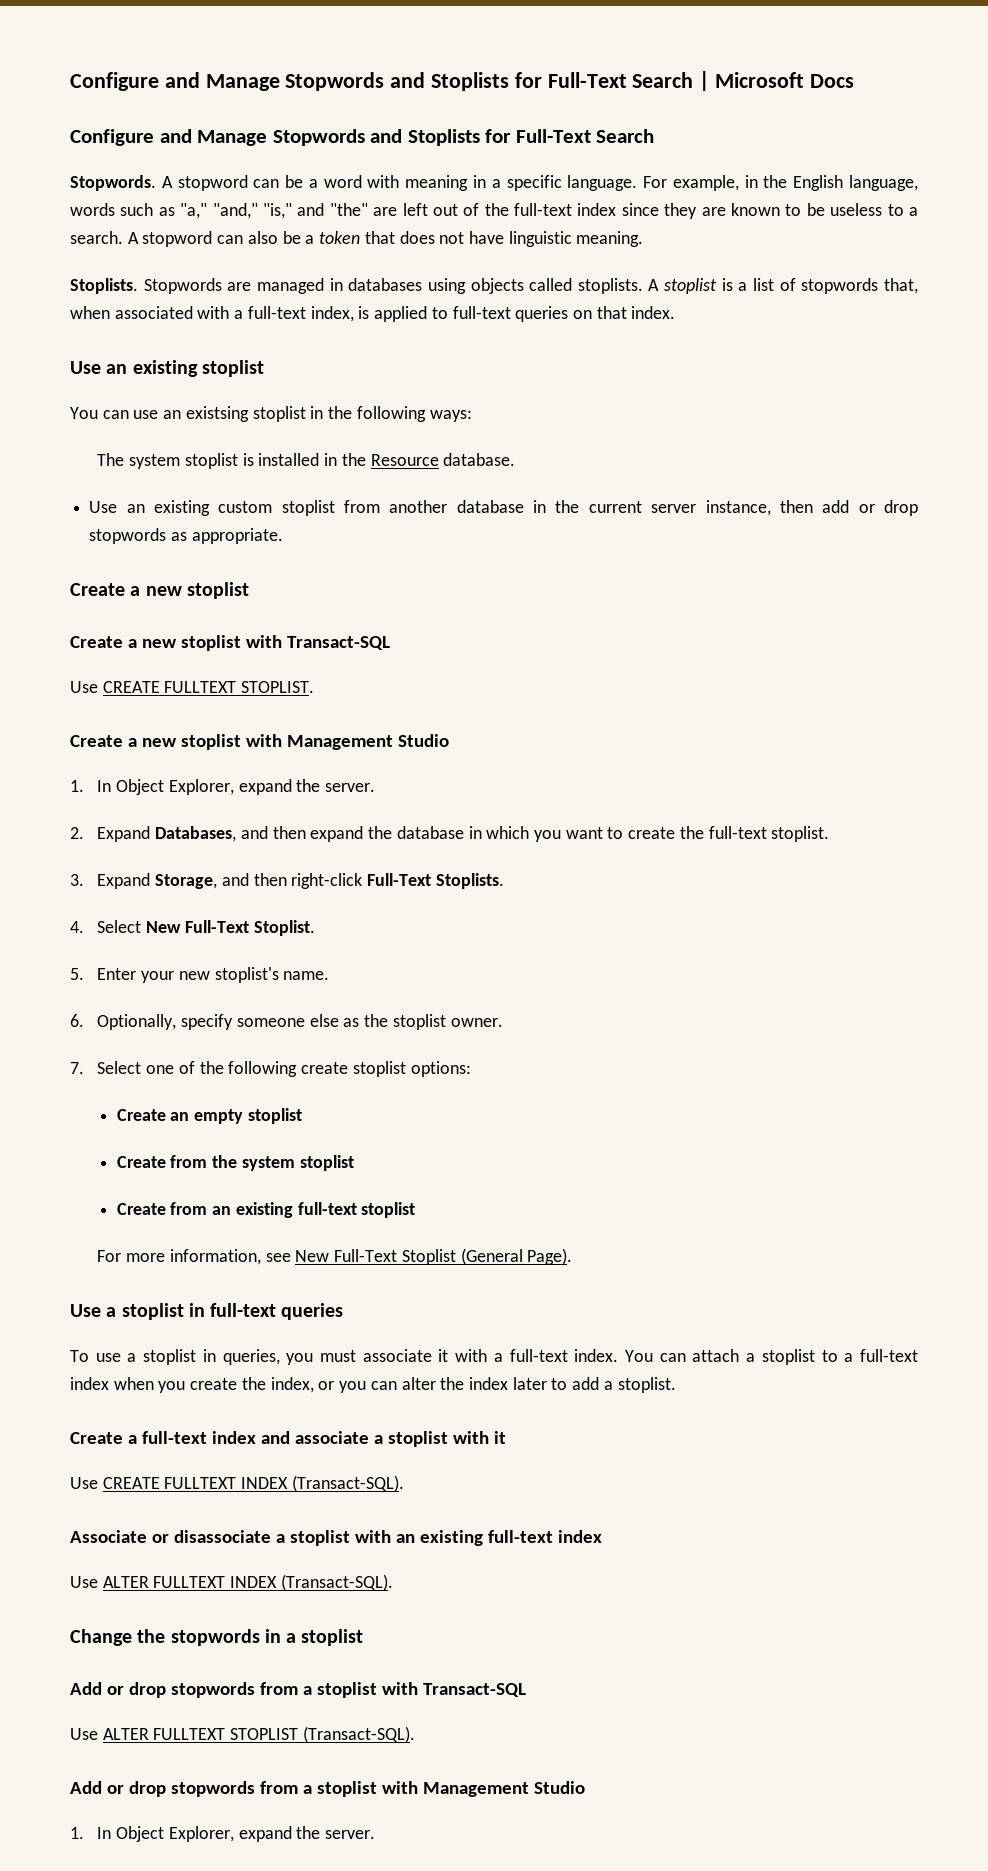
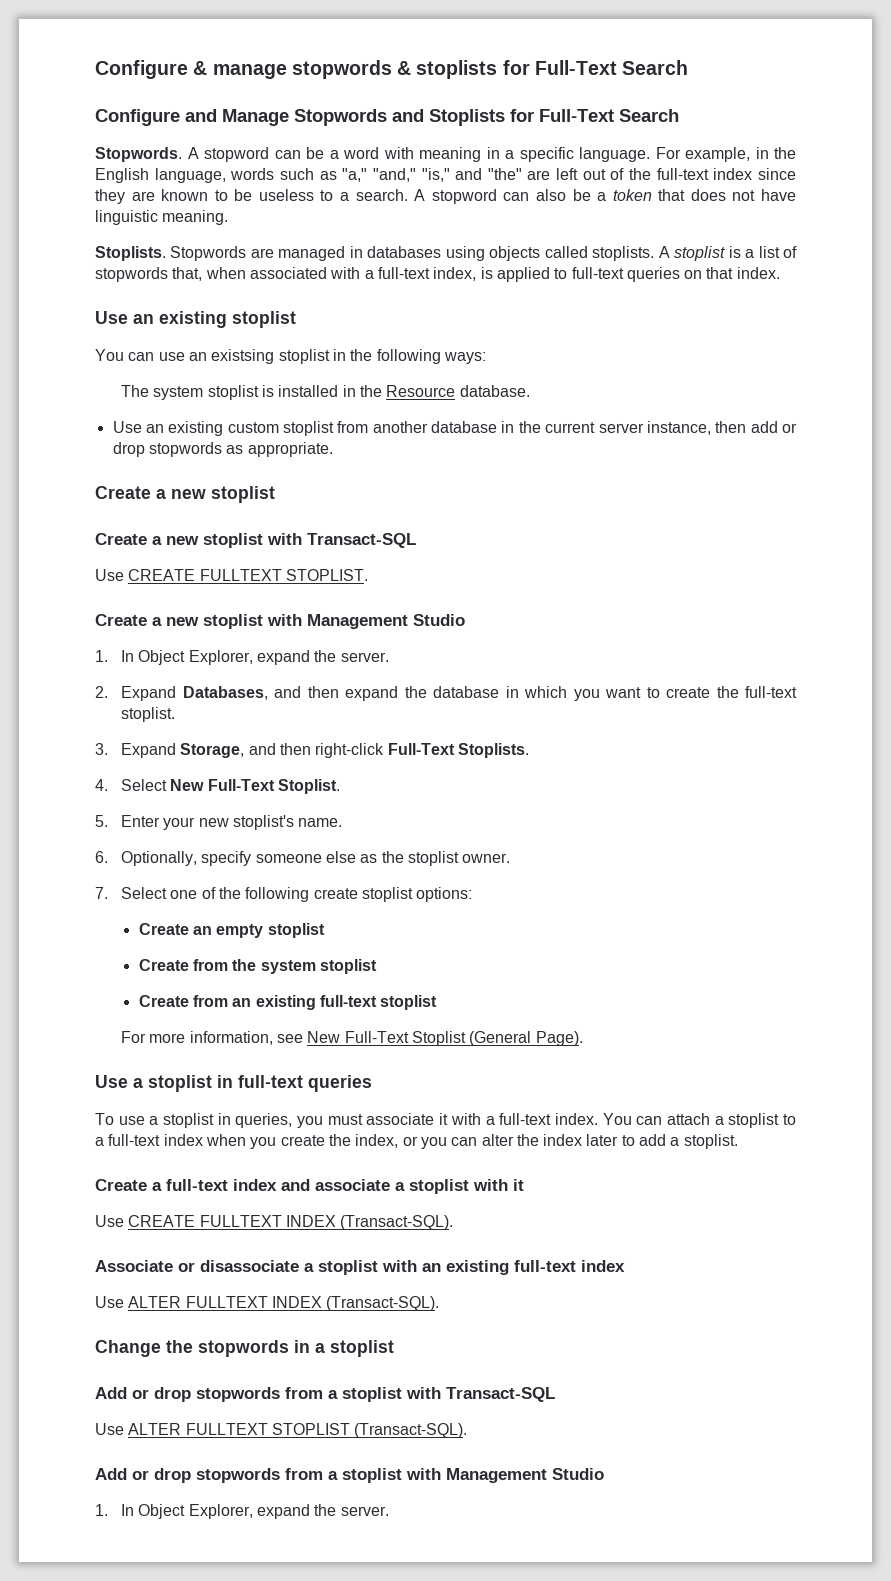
- Configure and Manage Stopwords and Stoplists for Full-Text Search | Microsoft Docs
+ Configure & manage stopwords & stoplists for Full-Text Search

